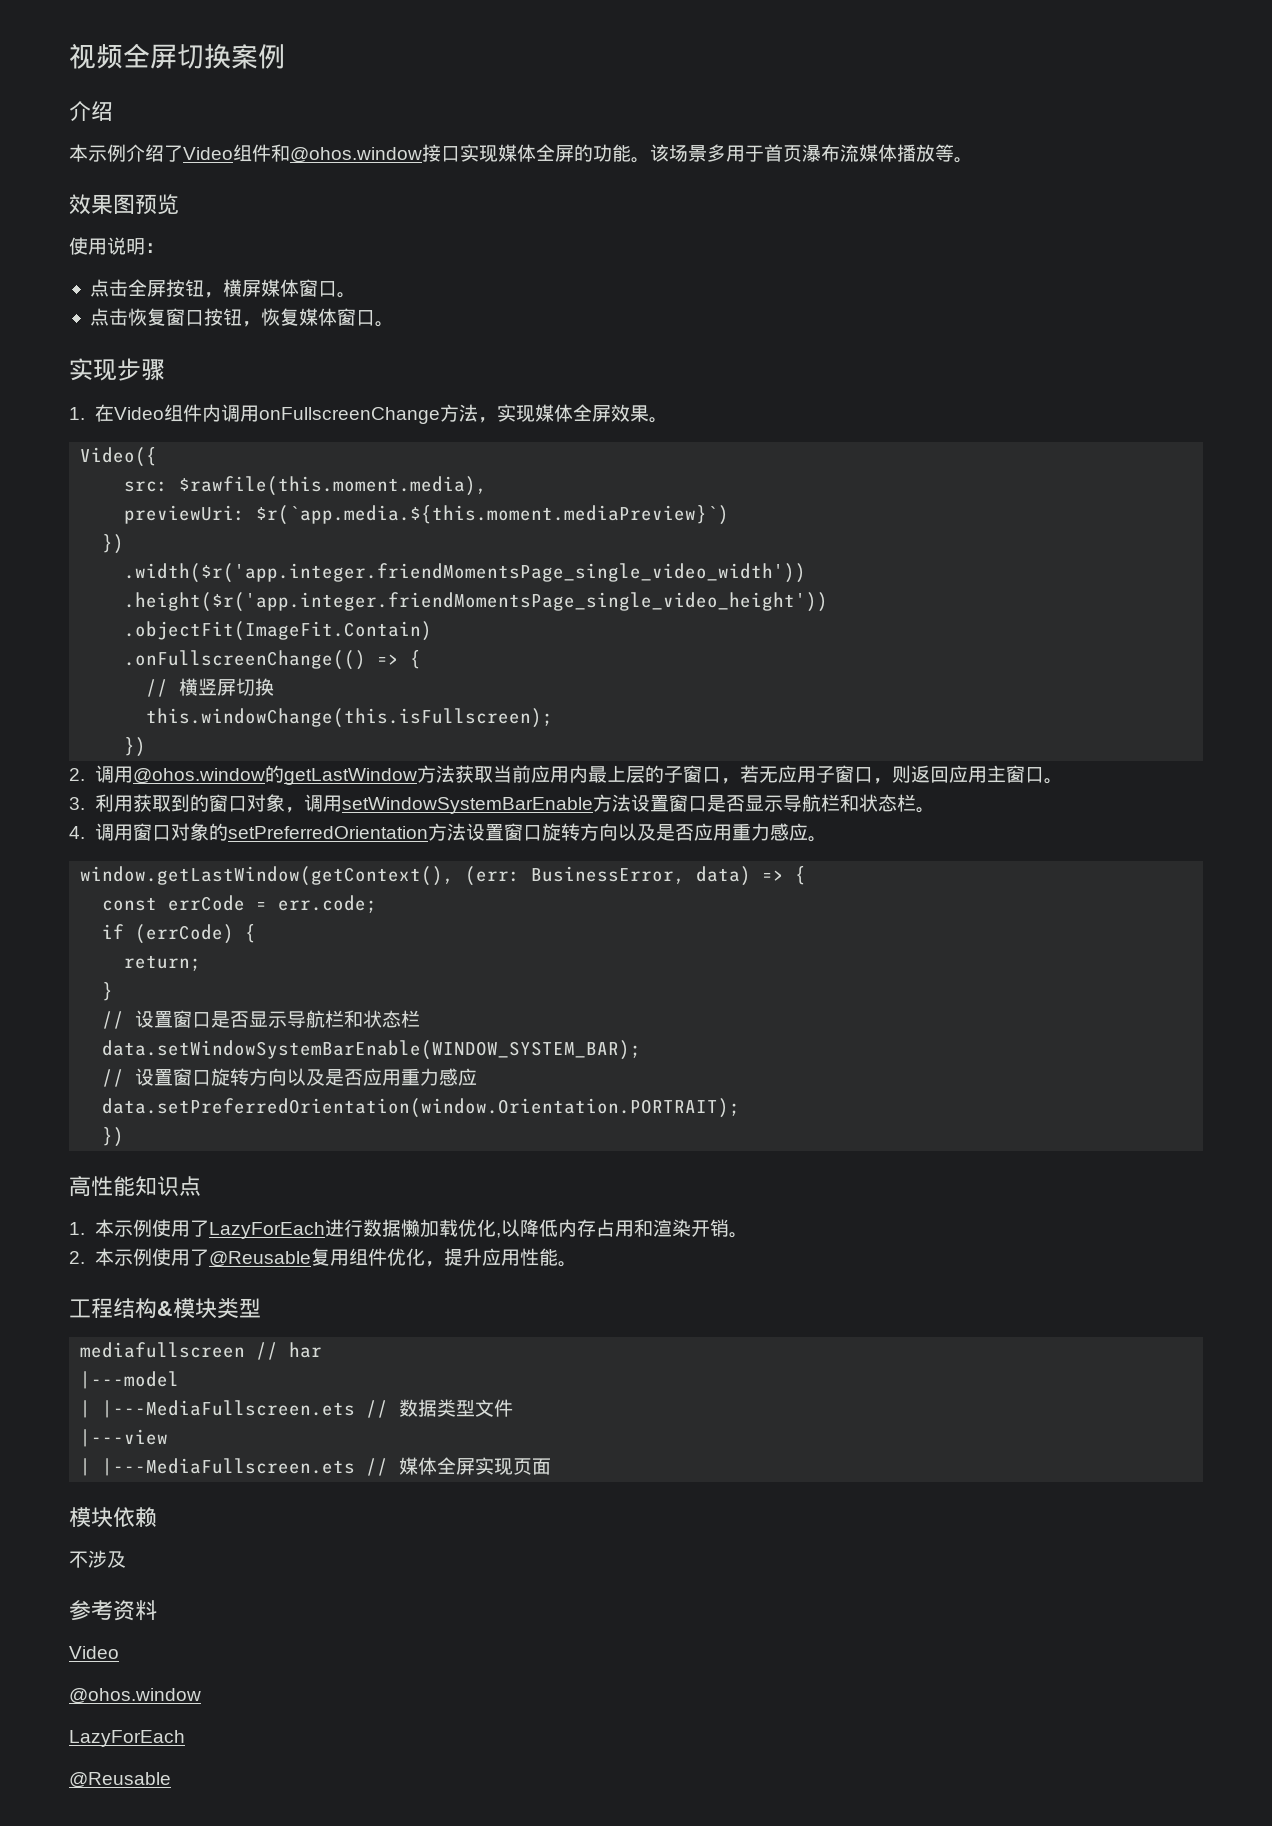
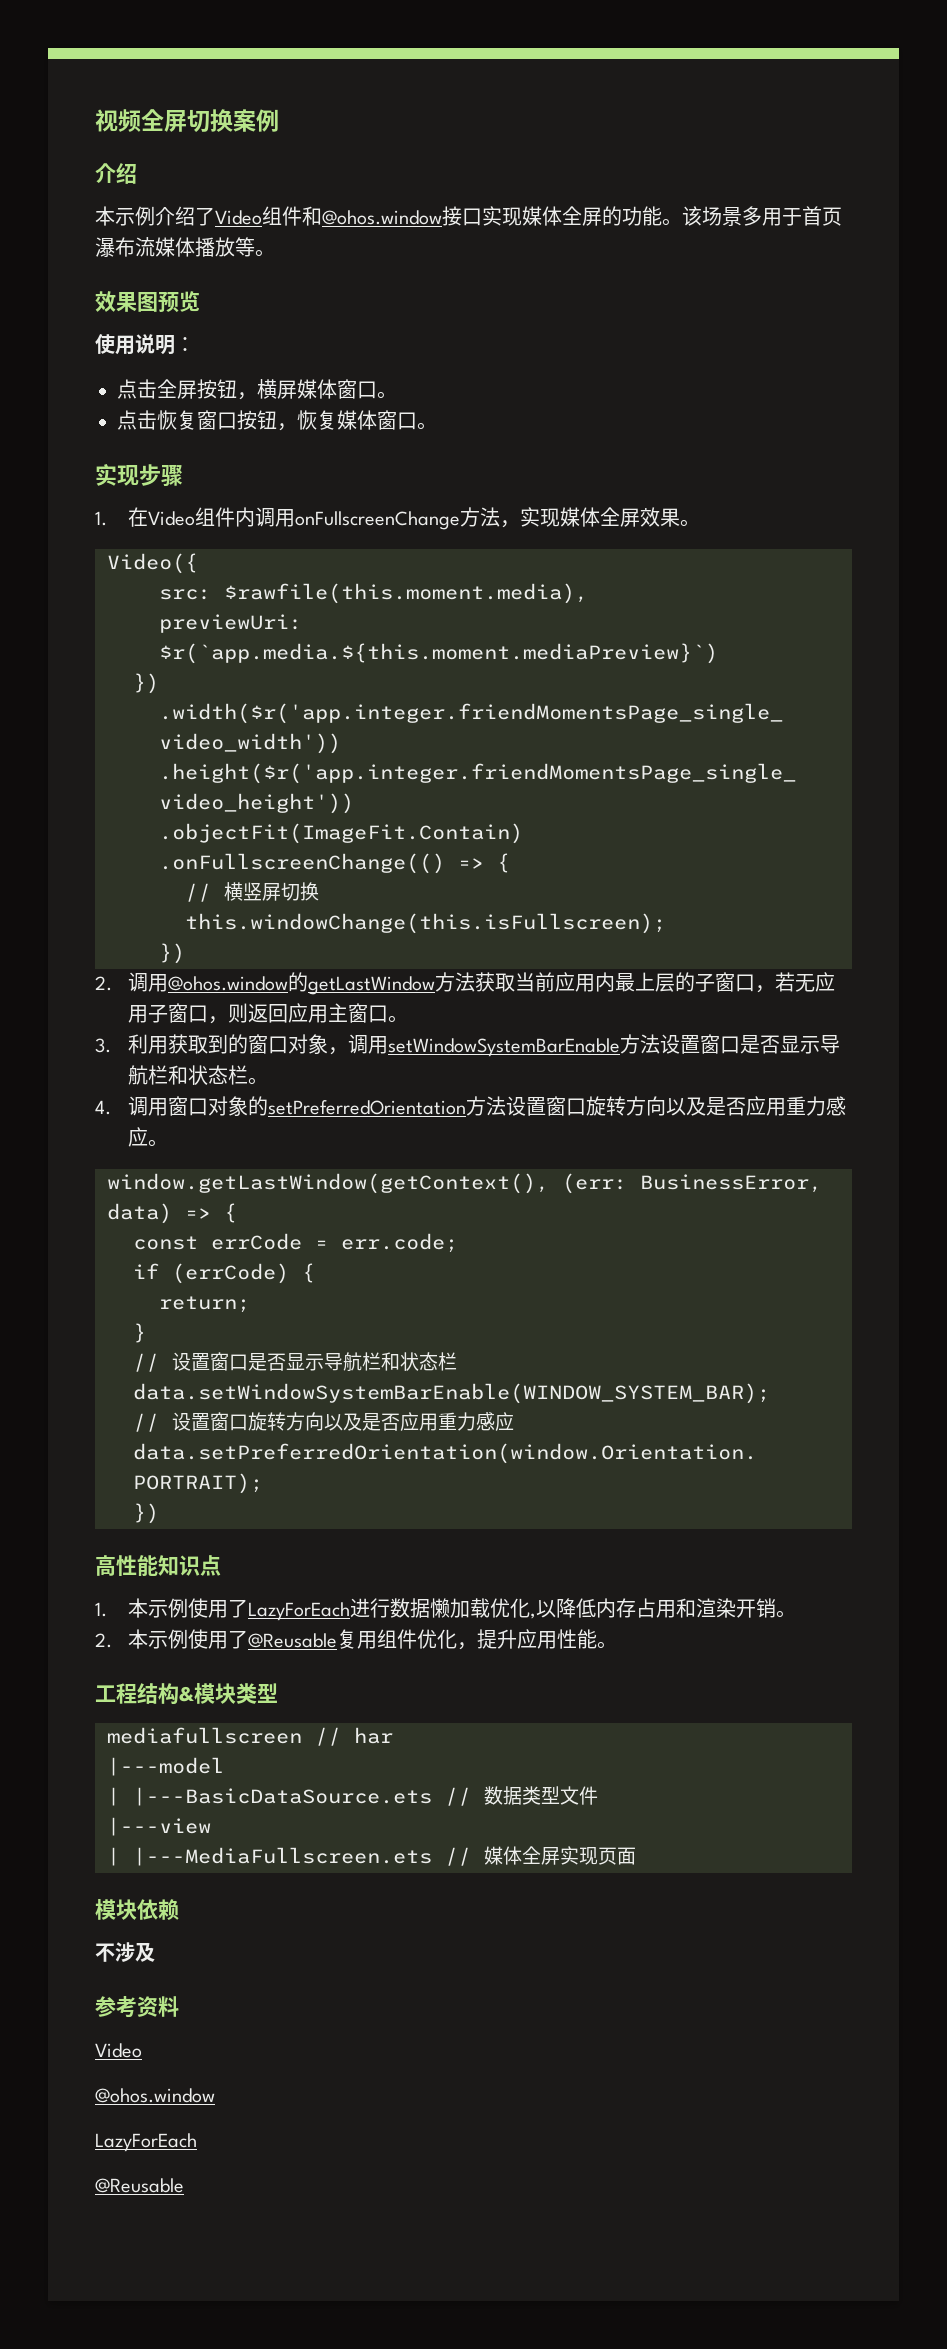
- | |---MediaFullscreen.ets // 数据类型文件
+ | |---BasicDataSource.ets // 数据类型文件

